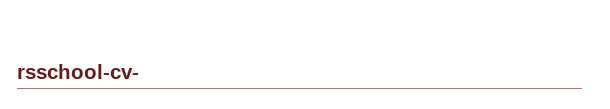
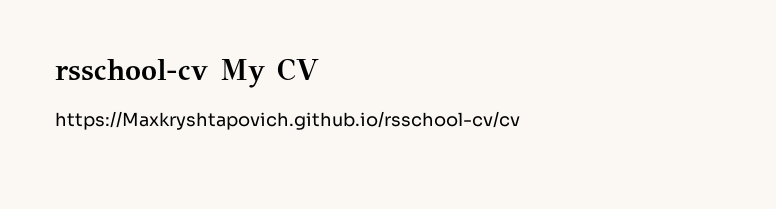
- rsschool-cv-
+ rsschool-cv My CV
+ https://Maxkryshtapovich.github.io/rsschool-cv/cv

